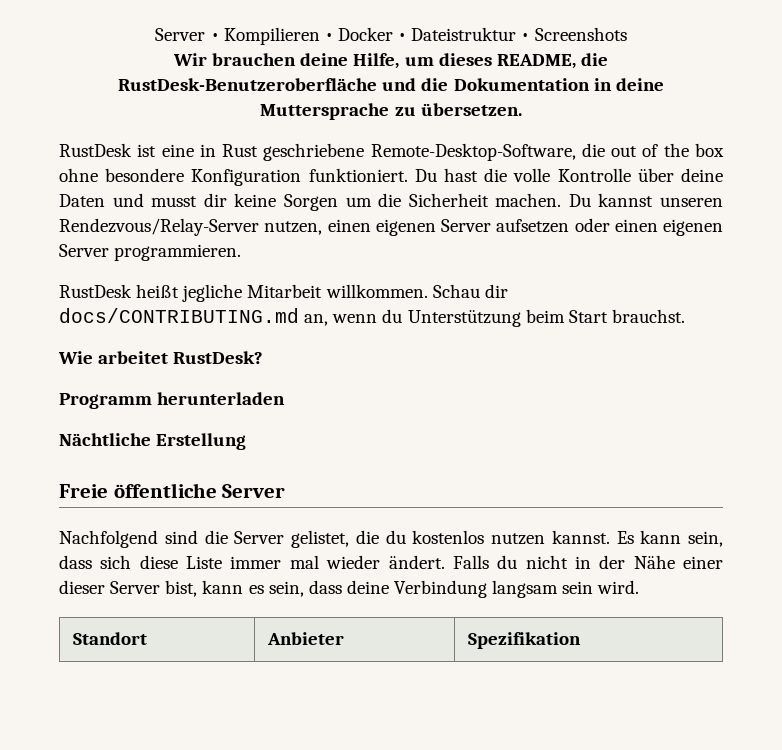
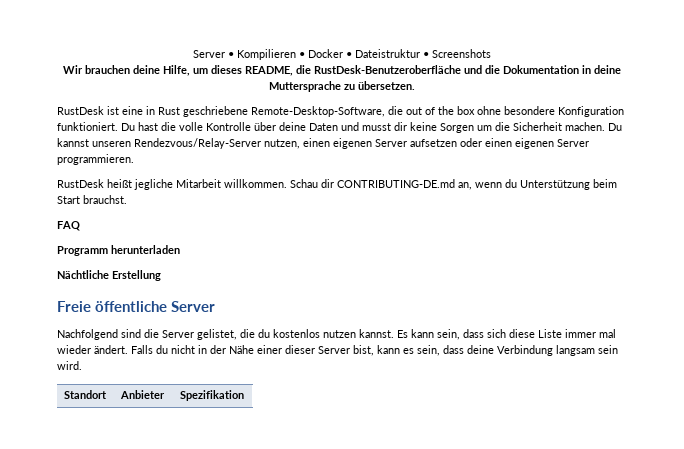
- Schau dir docs/CONTRIBUTING.md an, wenn du Unterstützung beim Start brauchst.
+ Schau dir CONTRIBUTING-DE.md an, wenn du Unterstützung beim Start brauchst.
- Wie arbeitet RustDesk?
+ FAQ

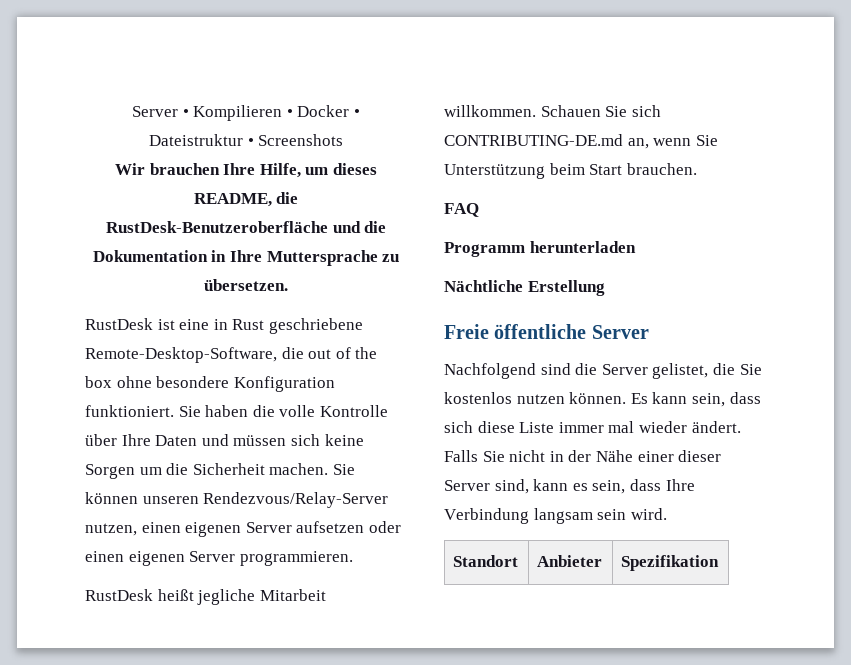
- Wir brauchen deine Hilfe, um dieses README, die RustDesk-Benutzeroberfläche und die Dokumentation in deine Muttersprache zu übersetzen.
+ Wir brauchen Ihre Hilfe, um dieses README, die RustDesk-Benutzeroberfläche und die Dokumentation in Ihre Muttersprache zu übersetzen.
- Du hast die volle Kontrolle über deine Daten und musst dir keine Sorgen um die Sicherheit machen.
+ Sie haben die volle Kontrolle über Ihre Daten und müssen sich keine Sorgen um die Sicherheit machen.
- Du kannst unseren Rendezvous/Relay-Server nutzen, einen eigenen Server aufsetzen oder einen eigenen Server programmieren.
+ Sie können unseren Rendezvous/Relay-Server nutzen, einen eigenen Server aufsetzen oder einen eigenen Server programmieren.
- Schau dir CONTRIBUTING-DE.md an, wenn du Unterstützung beim Start brauchst.
+ Schauen Sie sich CONTRIBUTING-DE.md an, wenn Sie Unterstützung beim Start brauchen.
- Nachfolgend sind die Server gelistet, die du kostenlos nutzen kannst.
+ Nachfolgend sind die Server gelistet, die Sie kostenlos nutzen können.
- Falls du nicht in der Nähe einer dieser Server bist, kann es sein, dass deine Verbindung langsam sein wird.
+ Falls Sie nicht in der Nähe einer dieser Server sind, kann es sein, dass Ihre Verbindung langsam sein wird.

